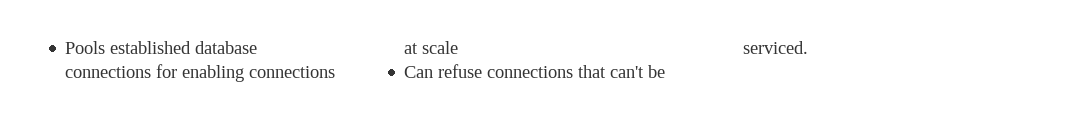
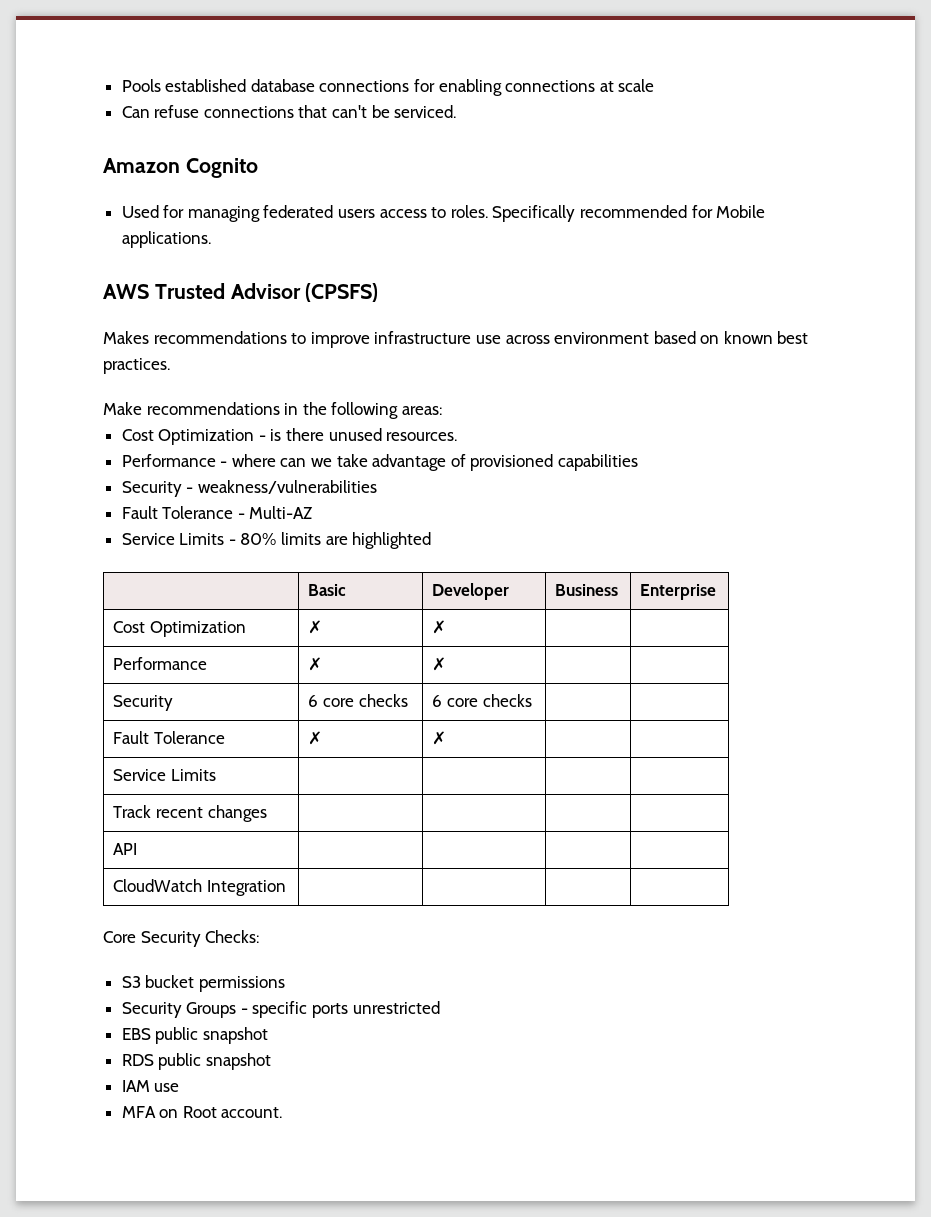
+ Amazon Cognito
+ Used for managing federated users access to roles. Specifically recommended for Mobile applications.
+ AWS Trusted Advisor (CPSFS)
+ Makes recommendations to improve infrastructure use across environment based on known best practices.
+ Make recommendations in the following areas:
+ Cost Optimization - is there unused resources.
+ Performance - where can we take advantage of provisioned capabilities
+ Security - weakness/vulnerabilities
+ Fault Tolerance - Multi-AZ
+ Service Limits - 80% limits are highlighted
+ | Basic | Developer | Business | Enterprise
+ Cost Optimization | ✗ | ✗ | |
+ Performance | ✗ | ✗ | |
+ Security | 6 core checks | 6 core checks | |
+ Fault Tolerance | ✗ | ✗ | |
+ Service Limits | | | |
+ Track recent changes | | | |
+ API | | | |
+ CloudWatch Integration | | | |
+ Core Security Checks:
+ S3 bucket permissions
+ Security Groups - specific ports unrestricted
+ EBS public snapshot
+ RDS public snapshot
+ IAM use
+ MFA on Root account.

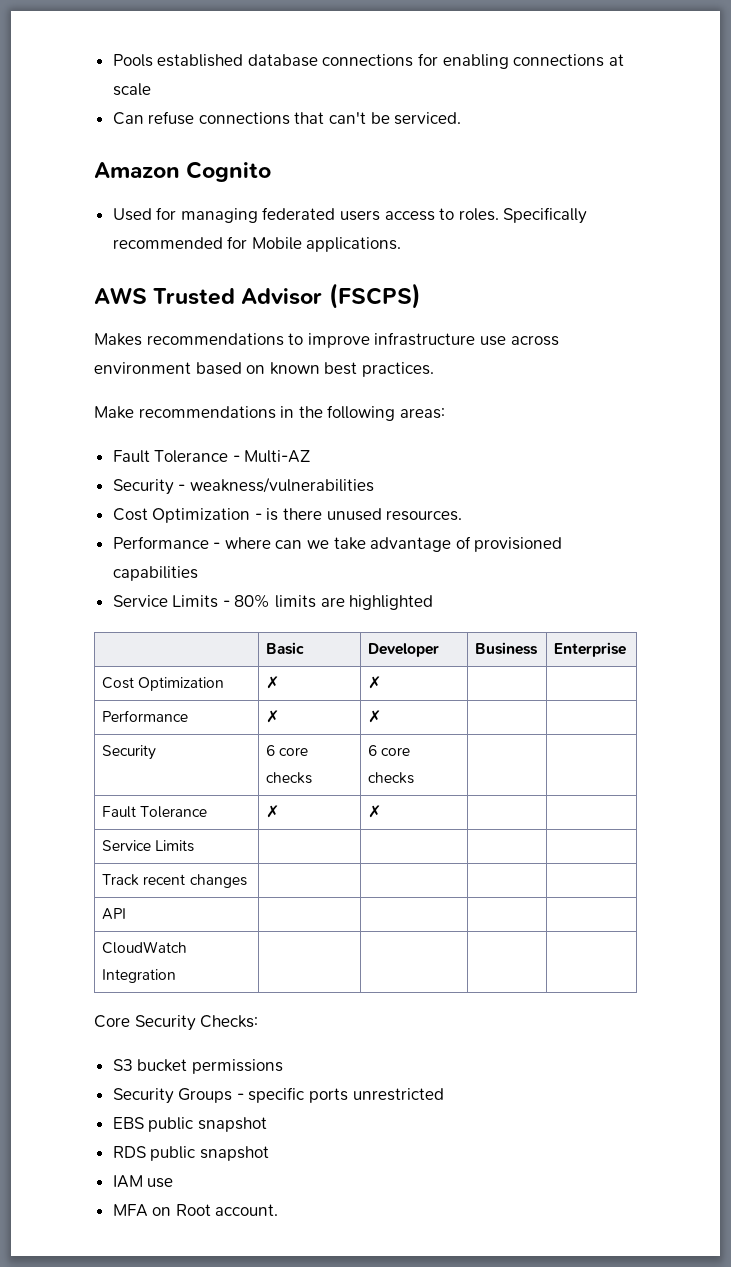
- AWS Trusted Advisor (CPSFS)
+ AWS Trusted Advisor (FSCPS)
+ Fault Tolerance - Multi-AZ
+ Security - weakness/vulnerabilities
- Security - weakness/vulnerabilities
- Fault Tolerance - Multi-AZ

